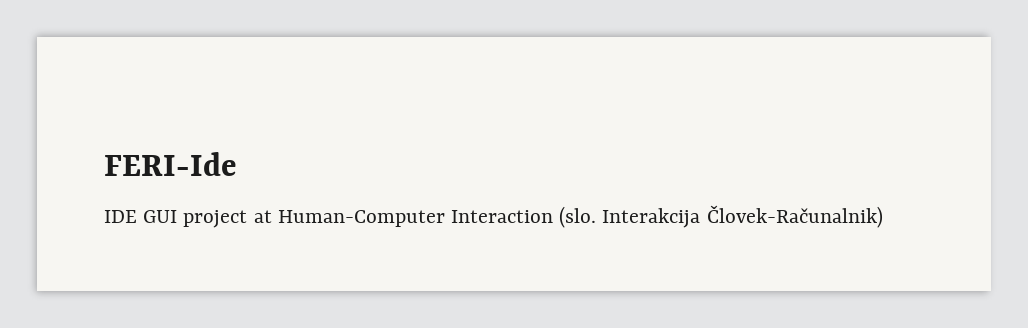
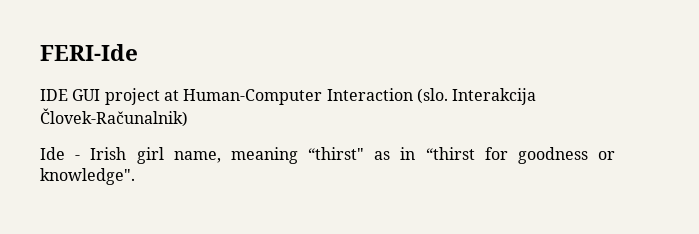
+ Ide - Irish girl name, meaning “thirst" as in “thirst for goodness or knowledge".

